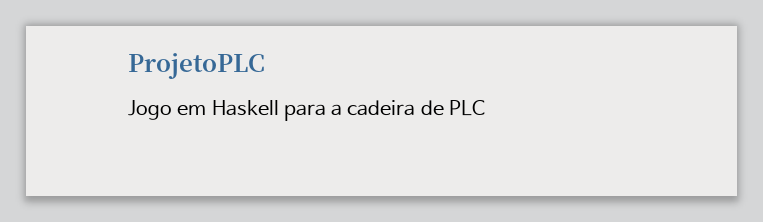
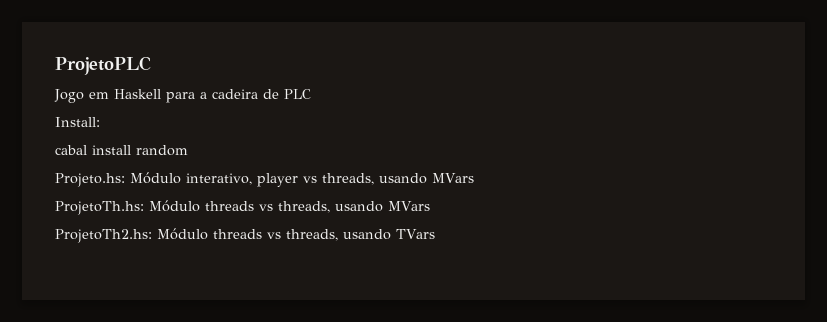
+ Install:
+ cabal install random
+ Projeto.hs: Módulo interativo, player vs threads, usando MVars
+ ProjetoTh.hs: Módulo threads vs threads, usando MVars
+ ProjetoTh2.hs: Módulo threads vs threads, usando TVars

